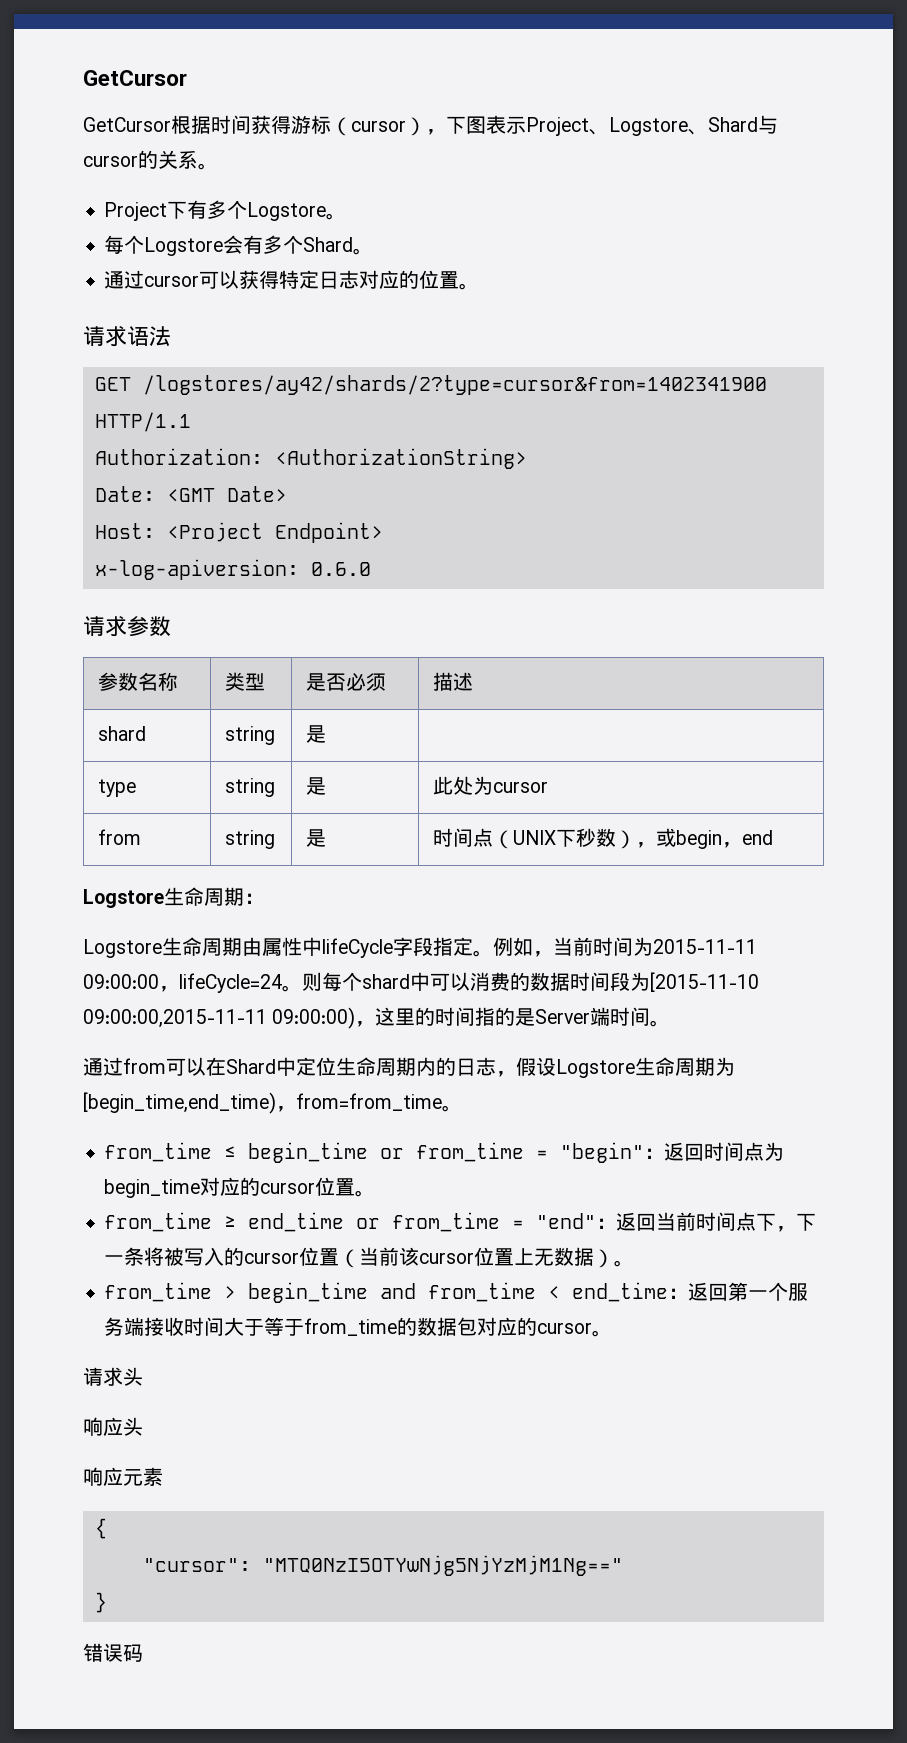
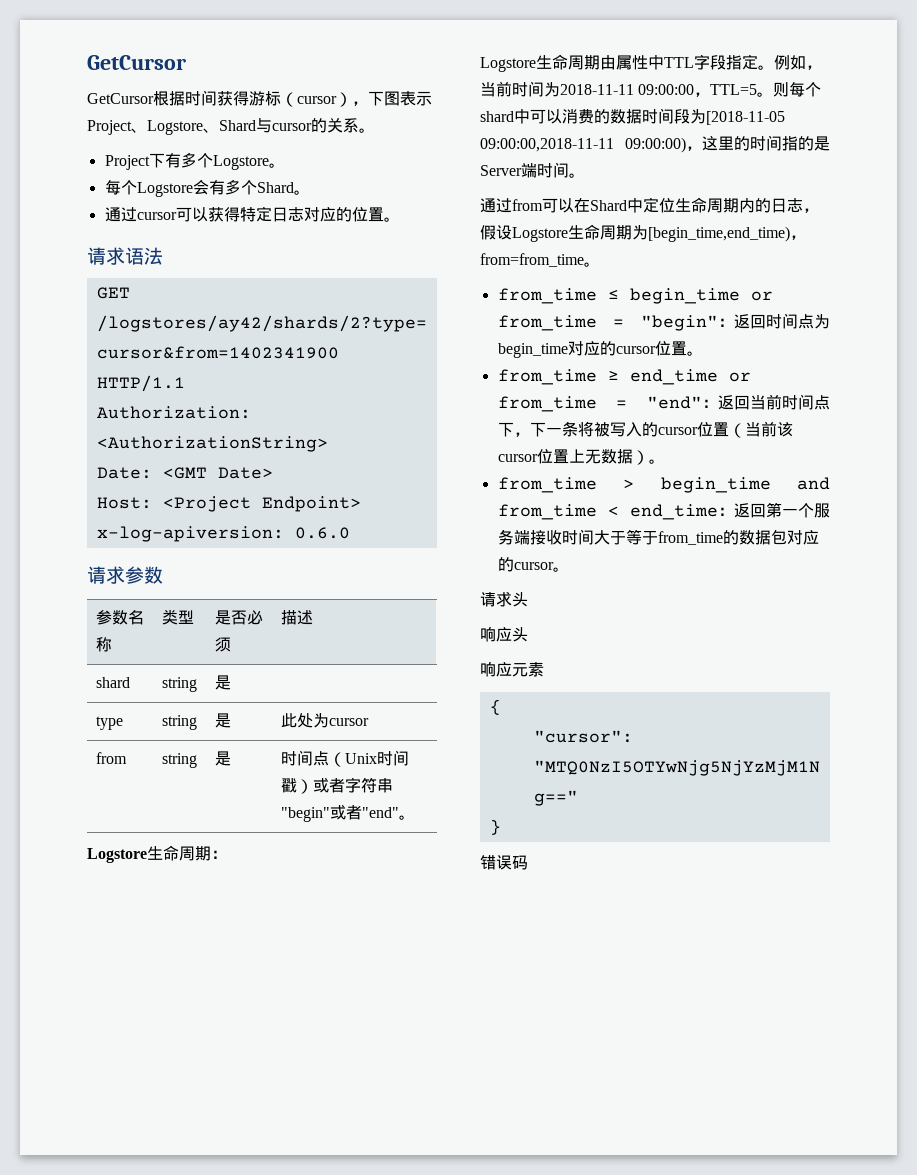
- from | string | 是 | 时间点（UNIX下秒数），或begin，end
+ from | string | 是 | 时间点（Unix时间戳）或者字符串"begin"或者"end"。
- Logstore生命周期由属性中lifeCycle字段指定。
+ Logstore生命周期由属性中TTL字段指定。
- 例如，当前时间为2015-11-11 09:00:00，lifeCycle=24。
+ 例如，当前时间为2018-11-11 09:00:00，TTL=5。
- 则每个shard中可以消费的数据时间段为[2015-11-10 09:00:00,2015-11-11 09:00:00)，这里的时间指的是Server端时间。
+ 则每个shard中可以消费的数据时间段为[2018-11-05 09:00:00,2018-11-11 09:00:00)，这里的时间指的是Server端时间。

